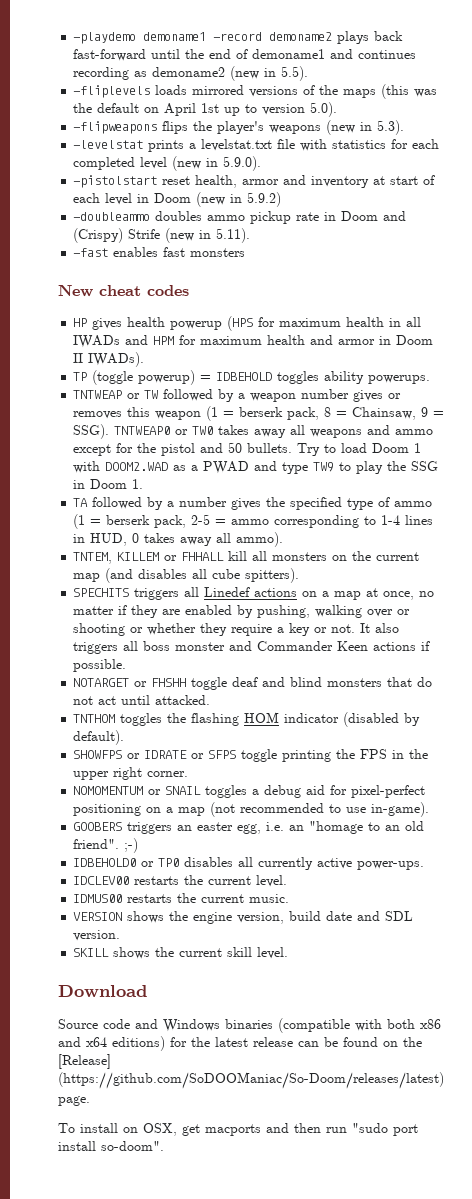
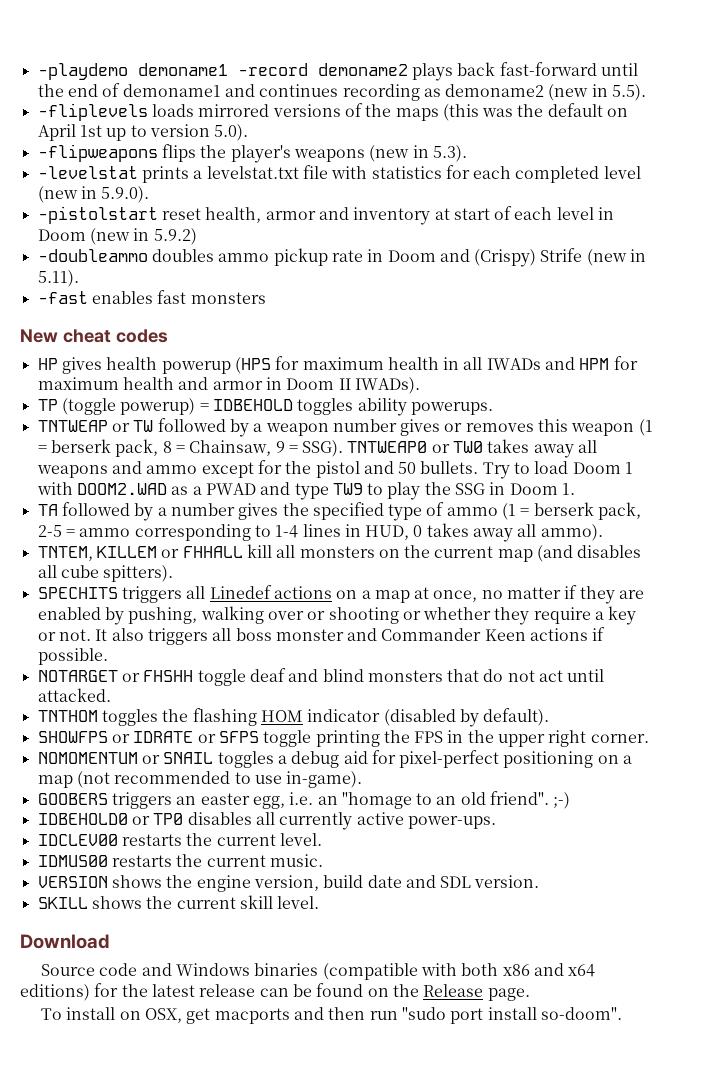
- Source code and Windows binaries (compatible with both x86 and x64 editions) for the latest release can be found on the [Release] (https://github.com/SoDOOManiac/So-Doom/releases/latest) page.
+ Source code and Windows binaries (compatible with both x86 and x64 editions) for the latest release can be found on the Release page.

